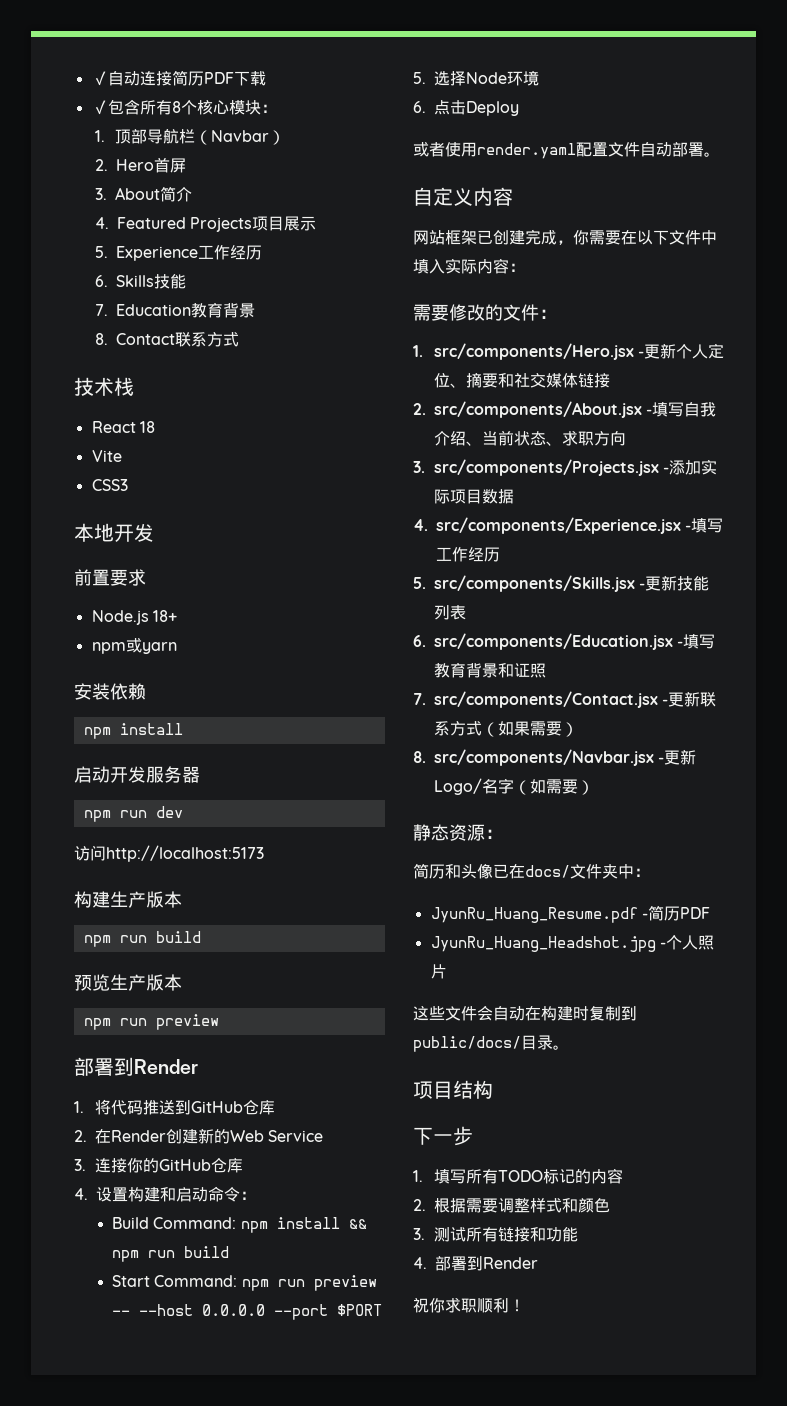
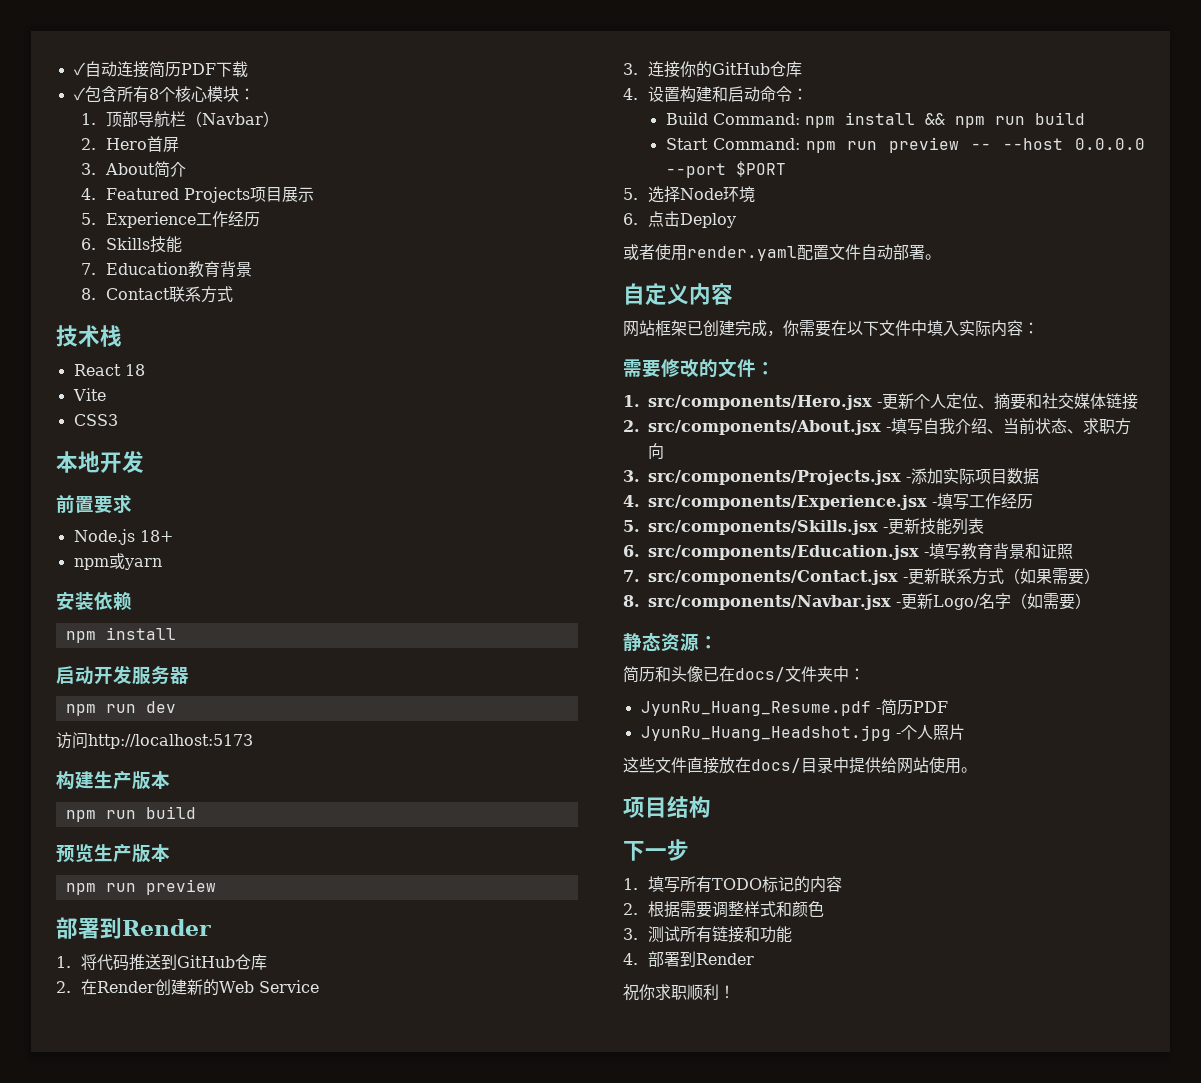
- 这些文件会自动在构建时复制到public/docs/目录。
+ 这些文件直接放在docs/目录中提供给网站使用。

